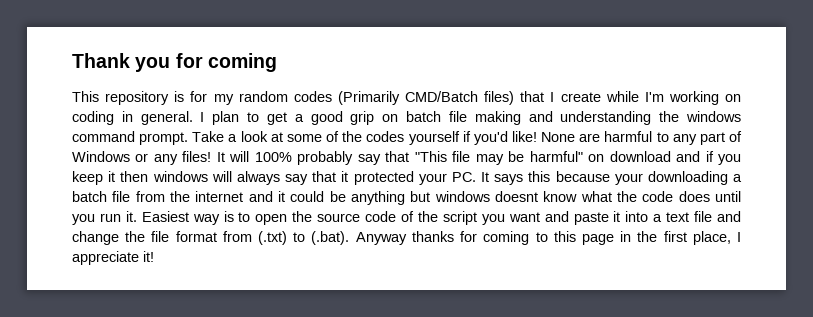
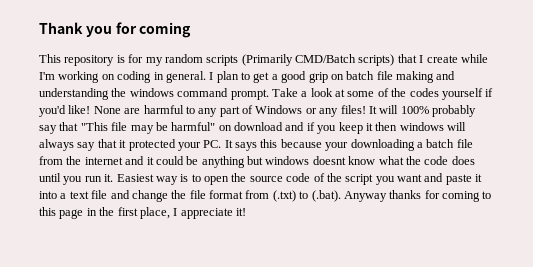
- This repository is for my random codes (Primarily CMD/Batch files) that I create while I'm working on coding in general.
+ This repository is for my random scripts (Primarily CMD/Batch scripts) that I create while I'm working on coding in general.

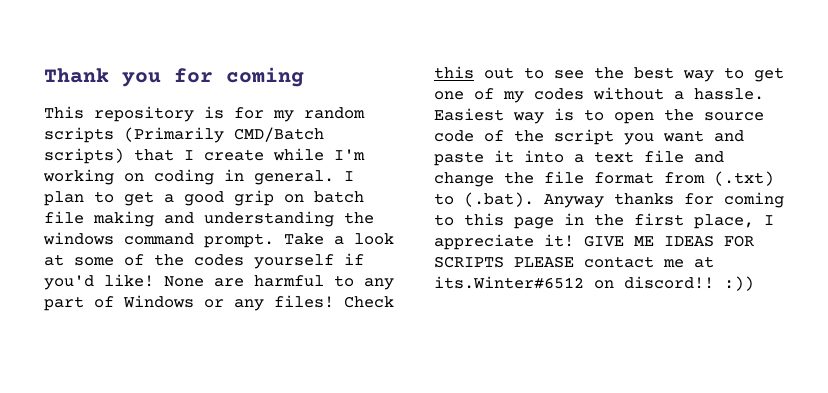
- It will 100% probably say that "This file may be harmful" on download and if you keep it then windows will always say that it protected your PC. It says this because your downloading a batch file from the internet and it could be anything but windows doesnt know what the code does until you run it.
+ Check this out to see the best way to get one of my codes without a hassle.
+ GIVE ME IDEAS FOR SCRIPTS PLEASE contact me at its.Winter#6512 on discord!! :))

